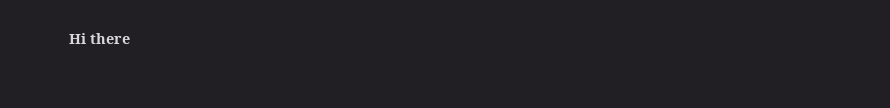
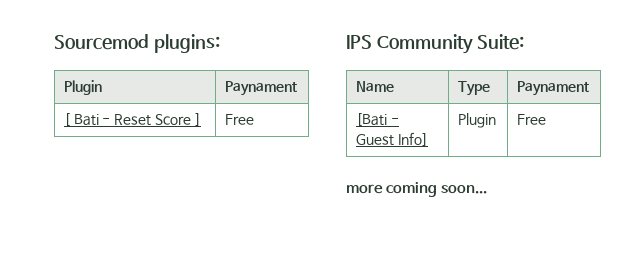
- Hi there
+ Sourcemod plugins:
+ Plugin | Paynament
+ [ Bati - Reset Score ] | Free
+ IPS Community Suite:
+ Name | Type | Paynament
+ [Bati - Guest Info] | Plugin | Free
+ more coming soon...

